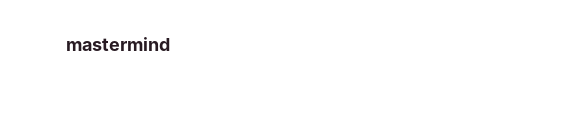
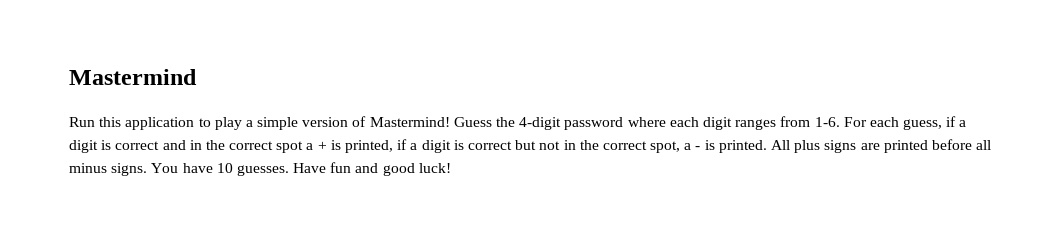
- mastermind
+ Mastermind
+ Run this application to play a simple version of Mastermind! Guess the 4-digit password where each digit ranges from 1-6. For each guess, if a digit is correct and in the correct spot a + is printed, if a digit is correct but not in the correct spot, a - is printed. All plus signs are printed before all minus signs. You have 10 guesses. Have fun and good luck!

